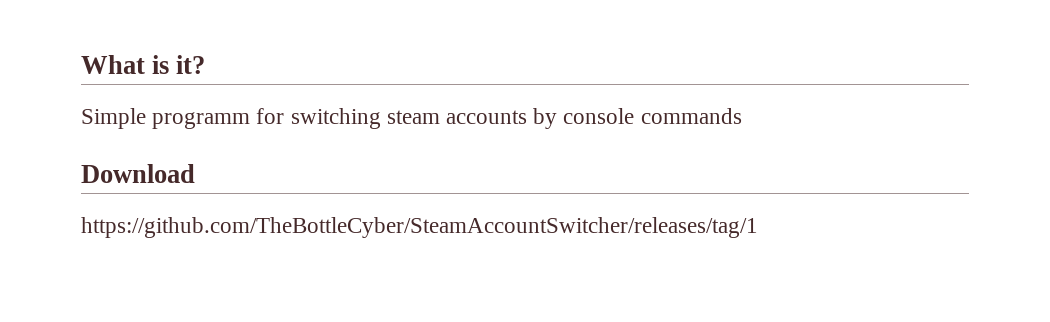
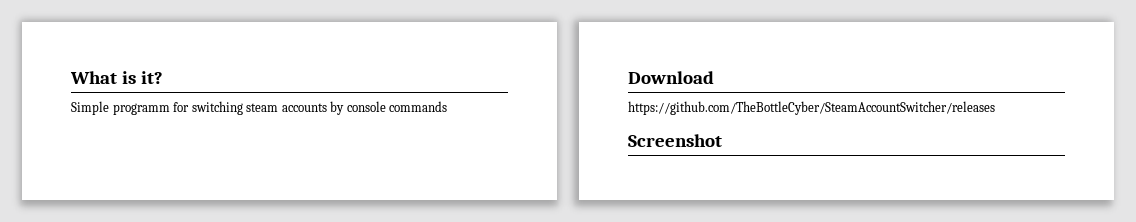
- https://github.com/TheBottleCyber/SteamAccountSwitcher/releases/tag/1
+ https://github.com/TheBottleCyber/SteamAccountSwitcher/releases
+ Screenshot

